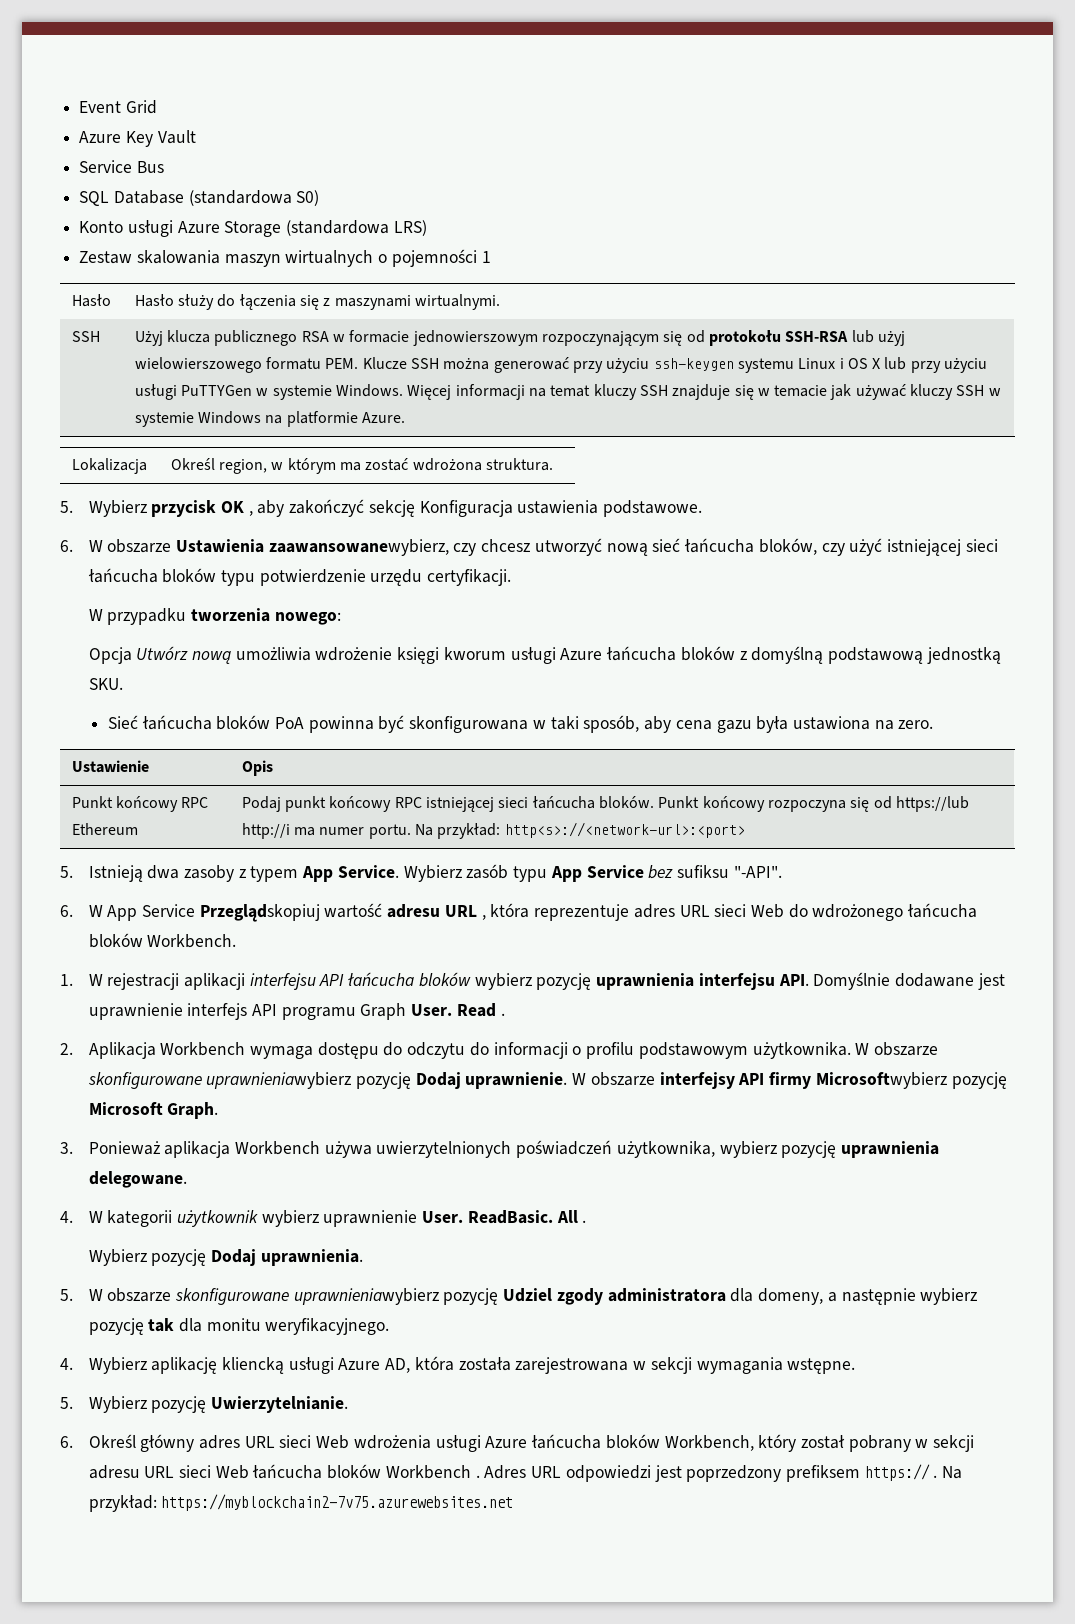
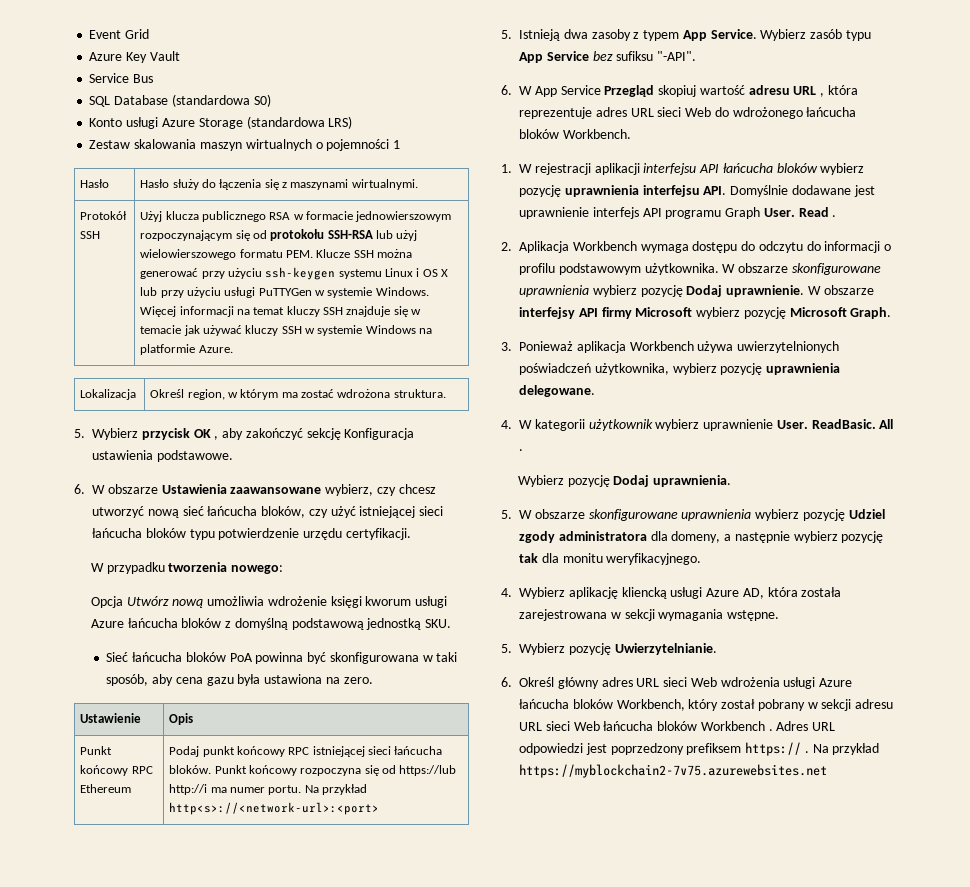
  Hasło | Hasło służy do łączenia się z maszynami wirtualnymi.
- SSH
+ Protokół SSH
- 6. W obszarze Ustawienia zaawansowanewybierz, czy chcesz utworzyć nową sieć łańcucha bloków, czy użyć istniejącej sieci łańcucha bloków typu potwierdzenie urzędu certyfikacji.
+ 6. W obszarze Ustawienia zaawansowane wybierz, czy chcesz utworzyć nową sieć łańcucha bloków, czy użyć istniejącej sieci łańcucha bloków typu potwierdzenie urzędu certyfikacji.
- Punkt końcowy RPC Ethereum | Podaj punkt końcowy RPC istniejącej sieci łańcucha bloków. Punkt końcowy rozpoczyna się od https://lub http://i ma numer portu. Na przykład: http<s>://<network-url>:<port>
+ Punkt końcowy RPC Ethereum | Podaj punkt końcowy RPC istniejącej sieci łańcucha bloków. Punkt końcowy rozpoczyna się od https://lub http://i ma numer portu. Na przykład http<s>://<network-url>:<port>
- 6. W App Service Przeglądskopiuj wartość adresu URL , która reprezentuje adres URL sieci Web do wdrożonego łańcucha bloków Workbench.
+ 6. W App Service Przegląd skopiuj wartość adresu URL , która reprezentuje adres URL sieci Web do wdrożonego łańcucha bloków Workbench.
- W obszarze skonfigurowane uprawnieniawybierz pozycję Dodaj uprawnienie.
+ W obszarze skonfigurowane uprawnienia wybierz pozycję Dodaj uprawnienie.
- W obszarze interfejsy API firmy Microsoftwybierz pozycję Microsoft Graph.
+ W obszarze interfejsy API firmy Microsoft wybierz pozycję Microsoft Graph.
- 5. W obszarze skonfigurowane uprawnieniawybierz pozycję Udziel zgody administratora dla domeny, a następnie wybierz pozycję tak dla monitu weryfikacyjnego.
+ 5. W obszarze skonfigurowane uprawnienia wybierz pozycję Udziel zgody administratora dla domeny, a następnie wybierz pozycję tak dla monitu weryfikacyjnego.
- Na przykład: https://myblockchain2-7v75.azurewebsites.net
+ Na przykład https://myblockchain2-7v75.azurewebsites.net

